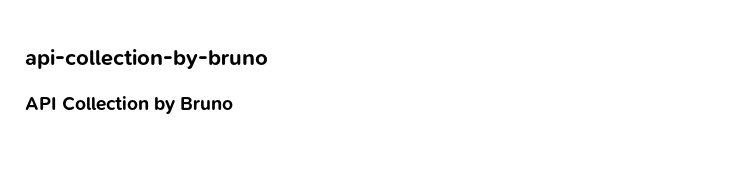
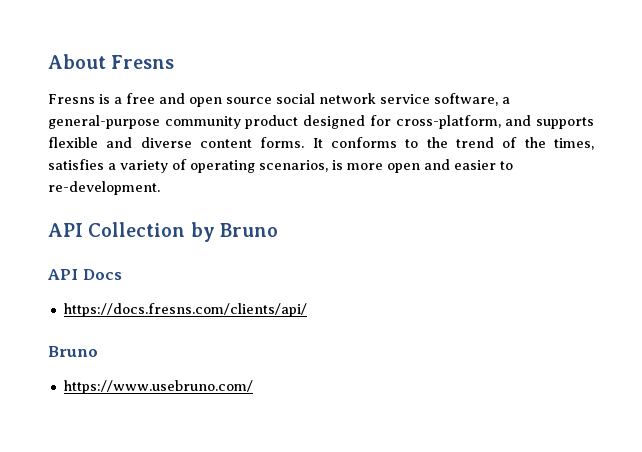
- api-collection-by-bruno
+ About Fresns
+ Fresns is a free and open source social network service software, a general-purpose community product designed for cross-platform, and supports flexible and diverse content forms. It conforms to the trend of the times, satisfies a variety of operating scenarios, is more open and easier to re-development.
+ API Docs
+ https://docs.fresns.com/clients/api/
+ Bruno
+ https://www.usebruno.com/

